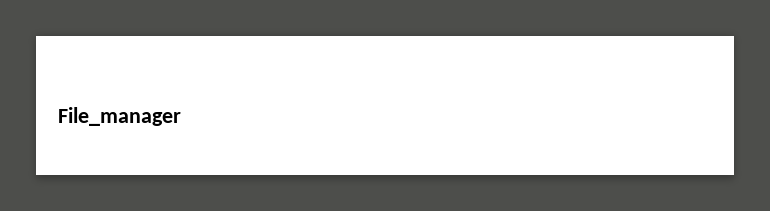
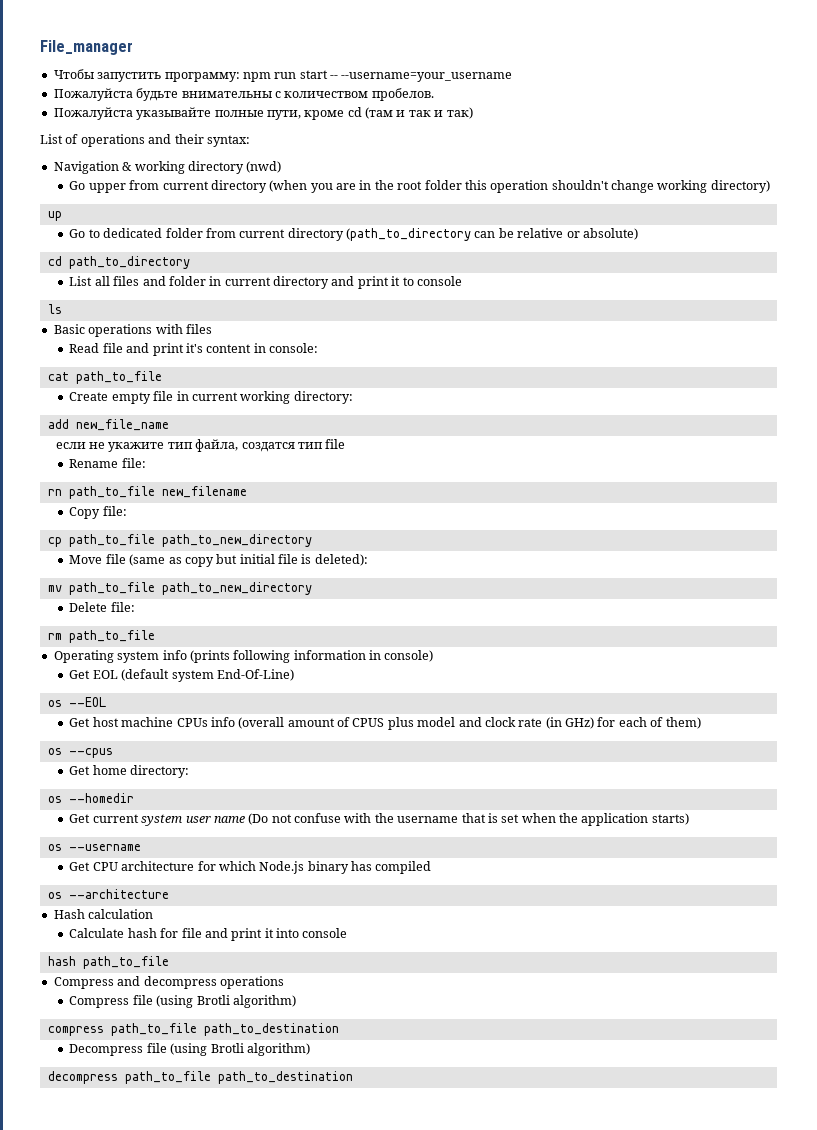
+ Чтобы запустить программу: npm run start -- --username=your_username
+ Пожалуйста будьте внимательны с количеством пробелов.
+ Пожалуйста указывайте полные пути, кроме cd (там и так и так)
+ List of operations and their syntax:
+ Navigation & working directory (nwd)
+ Go upper from current directory (when you are in the root folder this operation shouldn't change working directory)
+ up
+ Go to dedicated folder from current directory (path_to_directory can be relative or absolute)
+ cd path_to_directory
+ List all files and folder in current directory and print it to console
+ ls
+ Basic operations with files
+ Read file and print it's content in console:
+ cat path_to_file
+ Create empty file in current working directory:
+ add new_file_name
+ если не укажите тип файла, создатся тип file
+ Rename file:
+ rn path_to_file new_filename
+ Copy file:
+ cp path_to_file path_to_new_directory
+ Move file (same as copy but initial file is deleted):
+ mv path_to_file path_to_new_directory
+ Delete file:
+ rm path_to_file
+ Operating system info (prints following information in console)
+ Get EOL (default system End-Of-Line)
+ os --EOL
+ Get host machine CPUs info (overall amount of CPUS plus model and clock rate (in GHz) for each of them)
+ os --cpus
+ Get home directory:
+ os --homedir
+ Get current system user name (Do not confuse with the username that is set when the application starts)
+ os --username
+ Get CPU architecture for which Node.js binary has compiled
+ os --architecture
+ Hash calculation
+ Calculate hash for file and print it into console
+ hash path_to_file
+ Compress and decompress operations
+ Compress file (using Brotli algorithm)
+ compress path_to_file path_to_destination
+ Decompress file (using Brotli algorithm)
+ decompress path_to_file path_to_destination

